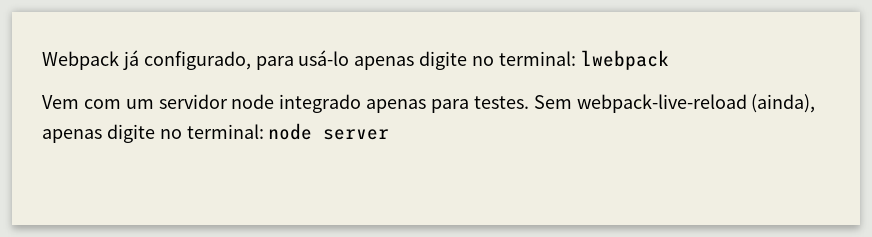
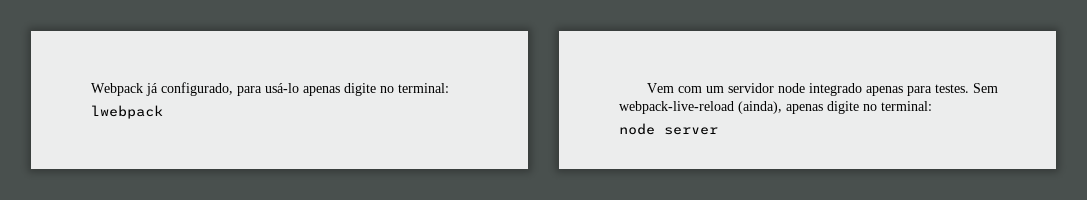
- Webpack já configurado, para usá-lo apenas digite no terminal: lwebpack
+ Webpack já configurado, para usá-lo apenas digite no terminal:
+ lwebpack
- Sem webpack-live-reload (ainda), apenas digite no terminal: node server
+ Sem webpack-live-reload (ainda), apenas digite no terminal:
+ node server

